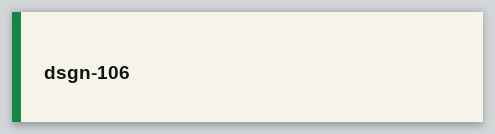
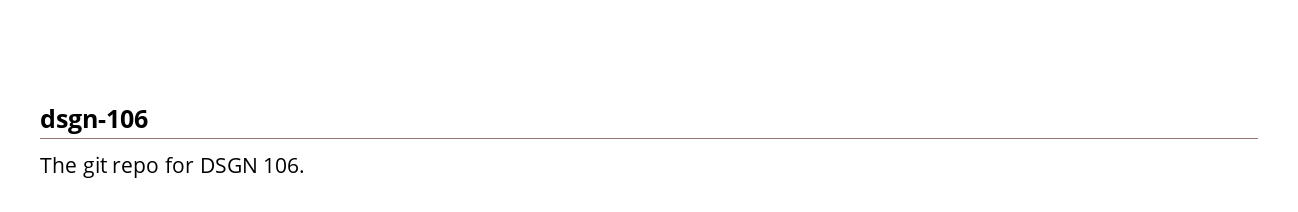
+ The git repo for DSGN 106.

